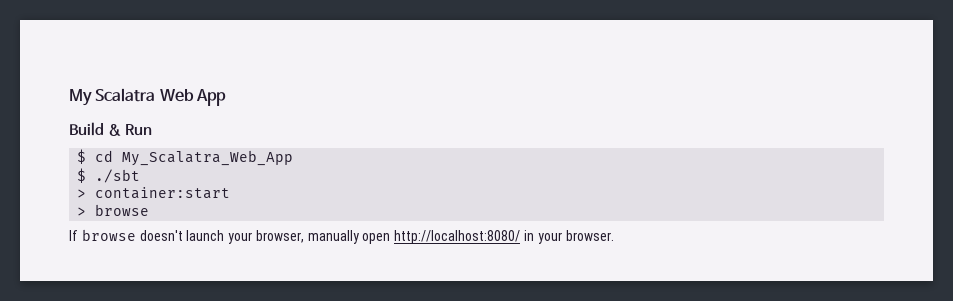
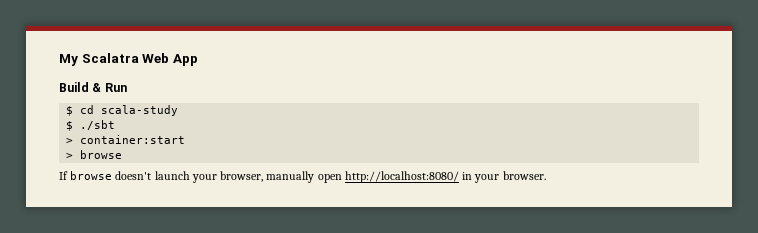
- $ cd My_Scalatra_Web_App
+ $ cd scala-study

